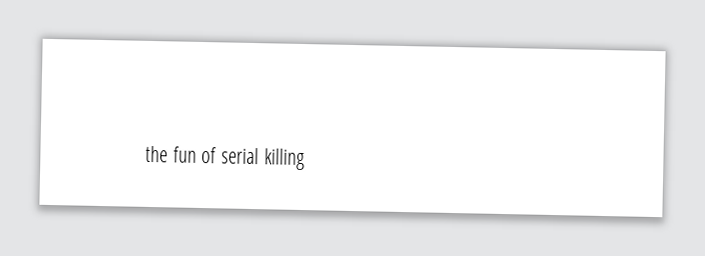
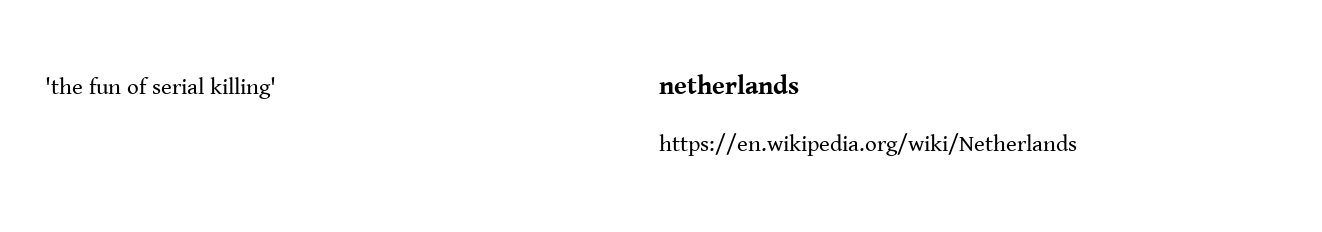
- the fun of serial killing
+ 'the fun of serial killing'
+ netherlands
+ https://en.wikipedia.org/wiki/Netherlands

